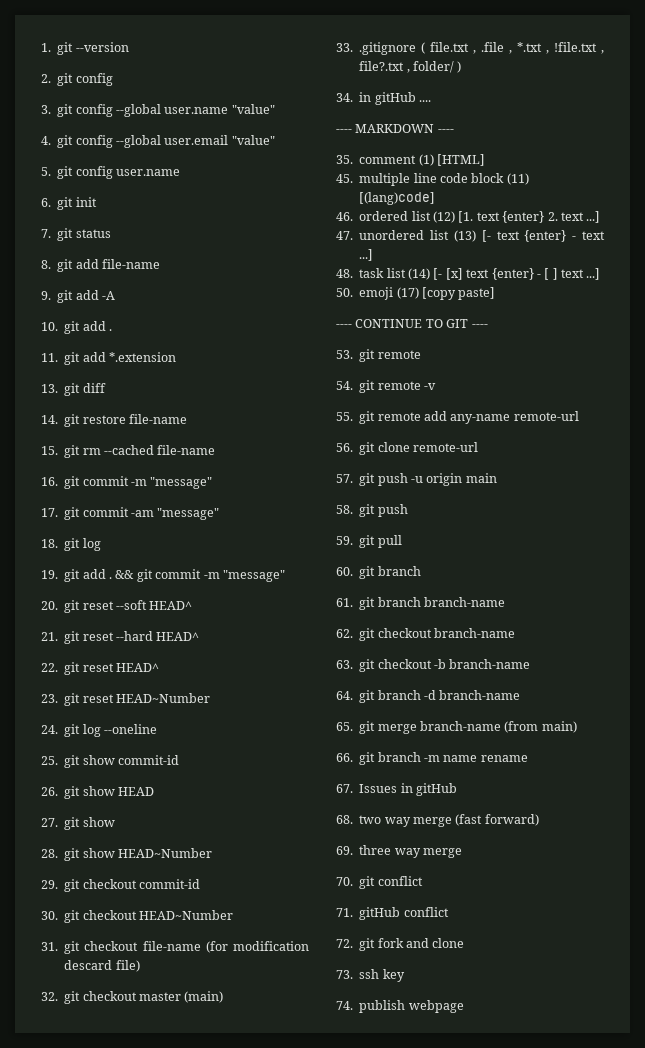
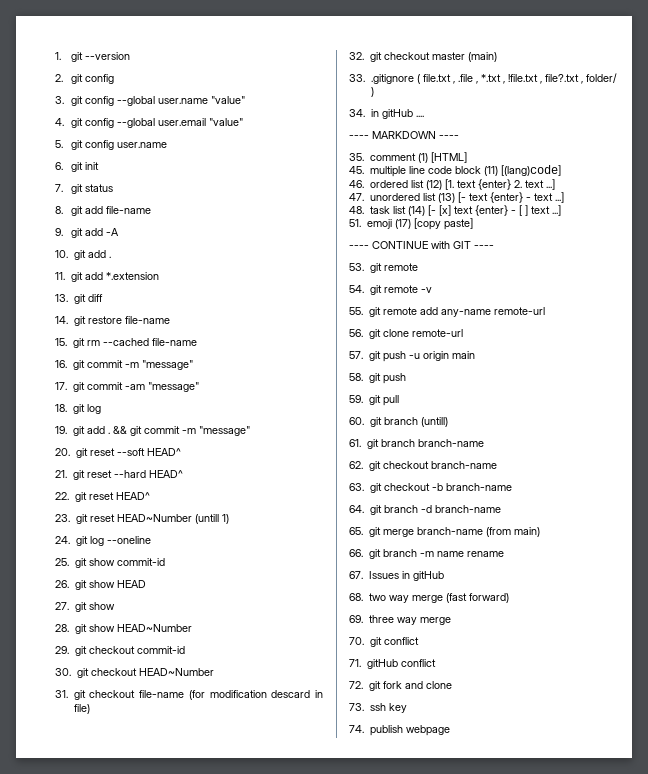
- 23. git reset HEAD~Number
+ 23. git reset HEAD~Number (untill 1)
- 31. git checkout file-name (for modification descard file)
+ 31. git checkout file-name (for modification descard in file)
- 50. emoji (17) [copy paste]
+ 51. emoji (17) [copy paste]
- ---- CONTINUE TO GIT ----
+ ---- CONTINUE with GIT ----
- 60. git branch
+ 60. git branch (untill)

